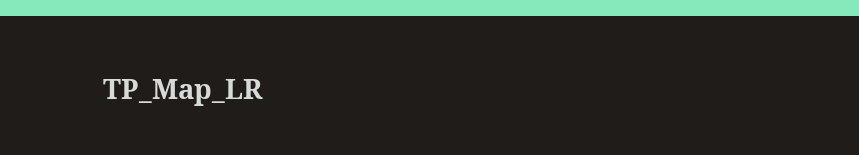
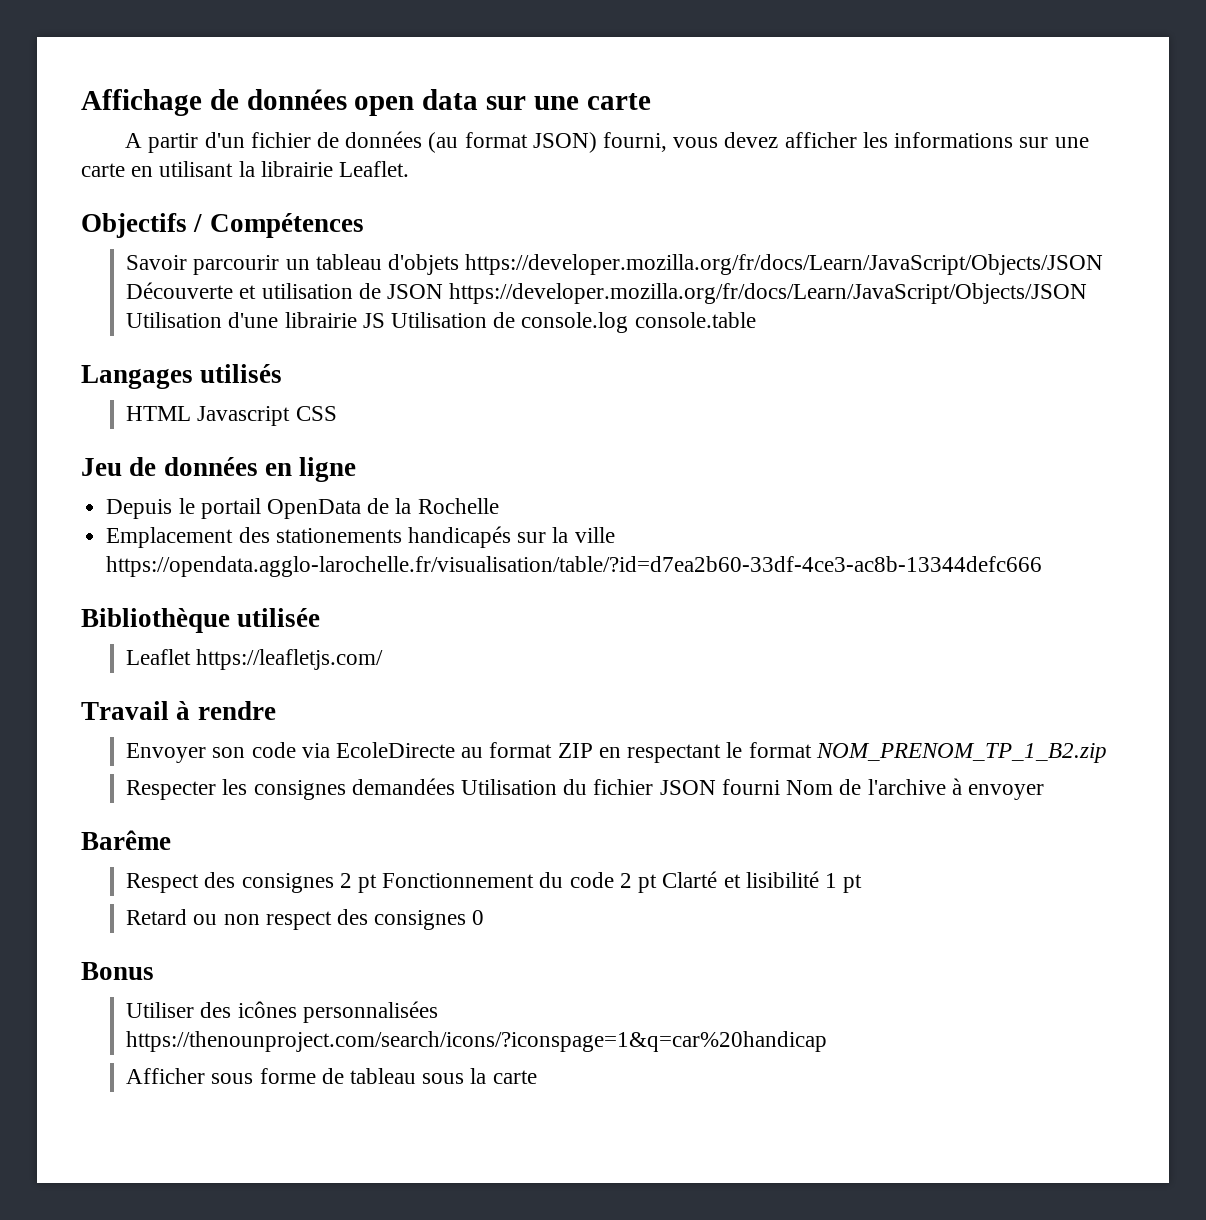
- TP_Map_LR
+ Affichage de données open data sur une carte
+ A partir d'un fichier de données (au format JSON) fourni, vous devez afficher les informations sur une carte en utilisant la librairie Leaflet.
+ Objectifs / Compétences
+ Savoir parcourir un tableau d'objets https://developer.mozilla.org/fr/docs/Learn/JavaScript/Objects/JSON Découverte et utilisation de JSON https://developer.mozilla.org/fr/docs/Learn/JavaScript/Objects/JSON Utilisation d'une librairie JS Utilisation de console.log console.table
+ Langages utilisés
+ HTML Javascript CSS
+ Jeu de données en ligne
+ Depuis le portail OpenData de la Rochelle
+ Emplacement des stationements handicapés sur la ville https://opendata.agglo-larochelle.fr/visualisation/table/?id=d7ea2b60-33df-4ce3-ac8b-13344defc666
+ Bibliothèque utilisée
+ Leaflet https://leafletjs.com/
+ Travail à rendre
+ Envoyer son code via EcoleDirecte au format ZIP en respectant le format NOM_PRENOM_TP_1_B2.zip
+ Respecter les consignes demandées Utilisation du fichier JSON fourni Nom de l'archive à envoyer
+ Barême
+ Respect des consignes 2 pt Fonctionnement du code 2 pt Clarté et lisibilité 1 pt
+ Retard ou non respect des consignes 0
+ Bonus
+ Utiliser des icônes personnalisées https://thenounproject.com/search/icons/?iconspage=1&q=car%20handicap
+ Afficher sous forme de tableau sous la carte

